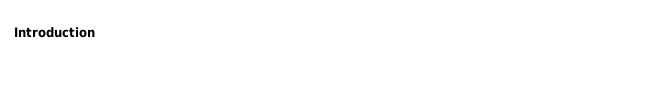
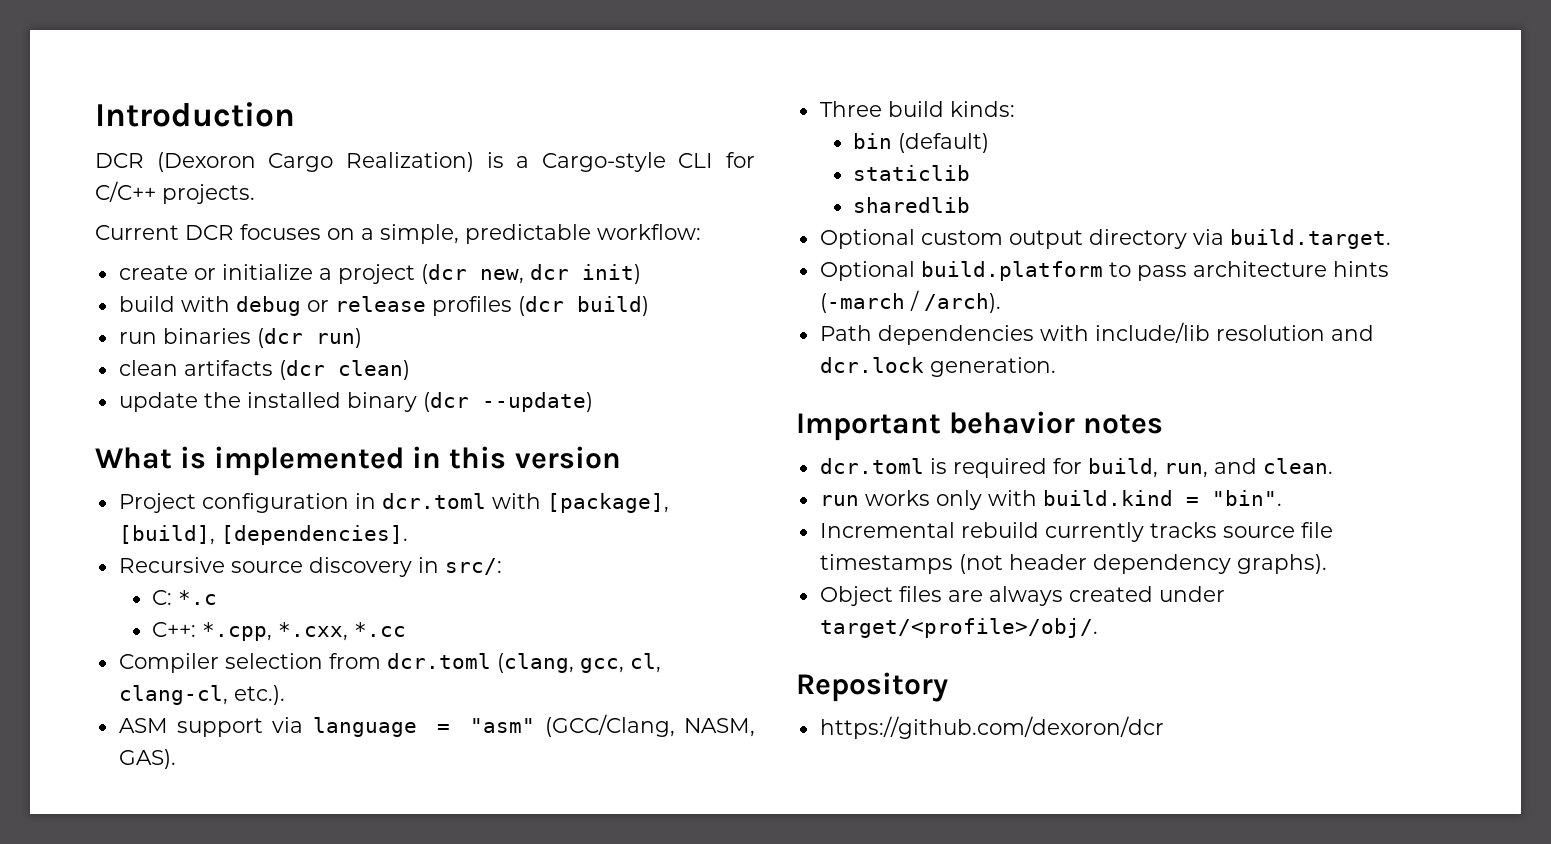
+ DCR (Dexoron Cargo Realization) is a Cargo-style CLI for C/C++ projects.
+ Current DCR focuses on a simple, predictable workflow:
+ create or initialize a project (dcr new, dcr init)
+ build with debug or release profiles (dcr build)
+ run binaries (dcr run)
+ clean artifacts (dcr clean)
+ update the installed binary (dcr --update)
+ What is implemented in this version
+ Project configuration in dcr.toml with [package], [build], [dependencies].
+ Recursive source discovery in src/:
+ C: *.c
+ C++: *.cpp, *.cxx, *.cc
+ Compiler selection from dcr.toml (clang, gcc, cl, clang-cl, etc.).
+ ASM support via language = "asm" (GCC/Clang, NASM, GAS).
+ Three build kinds:
+ bin (default)
+ staticlib
+ sharedlib
+ Optional custom output directory via build.target.
+ Optional build.platform to pass architecture hints (-march / /arch).
+ Path dependencies with include/lib resolution and dcr.lock generation.
+ Important behavior notes
+ dcr.toml is required for build, run, and clean.
+ run works only with build.kind = "bin".
+ Incremental rebuild currently tracks source file timestamps (not header dependency graphs).
+ Object files are always created under target/<profile>/obj/.
+ Repository
+ https://github.com/dexoron/dcr

